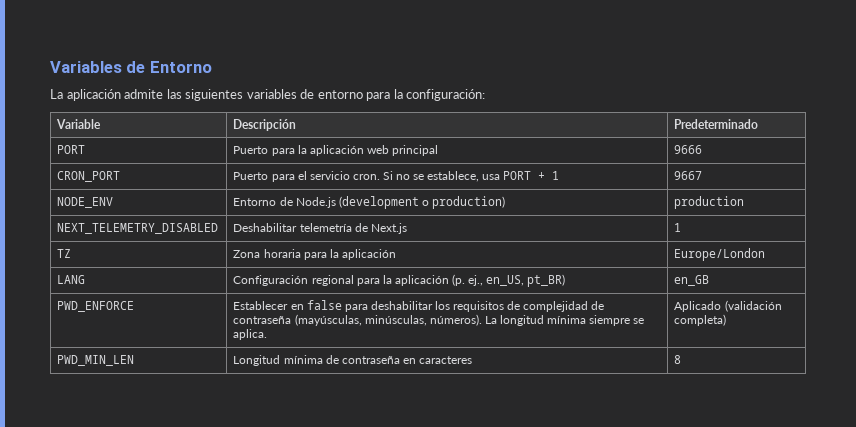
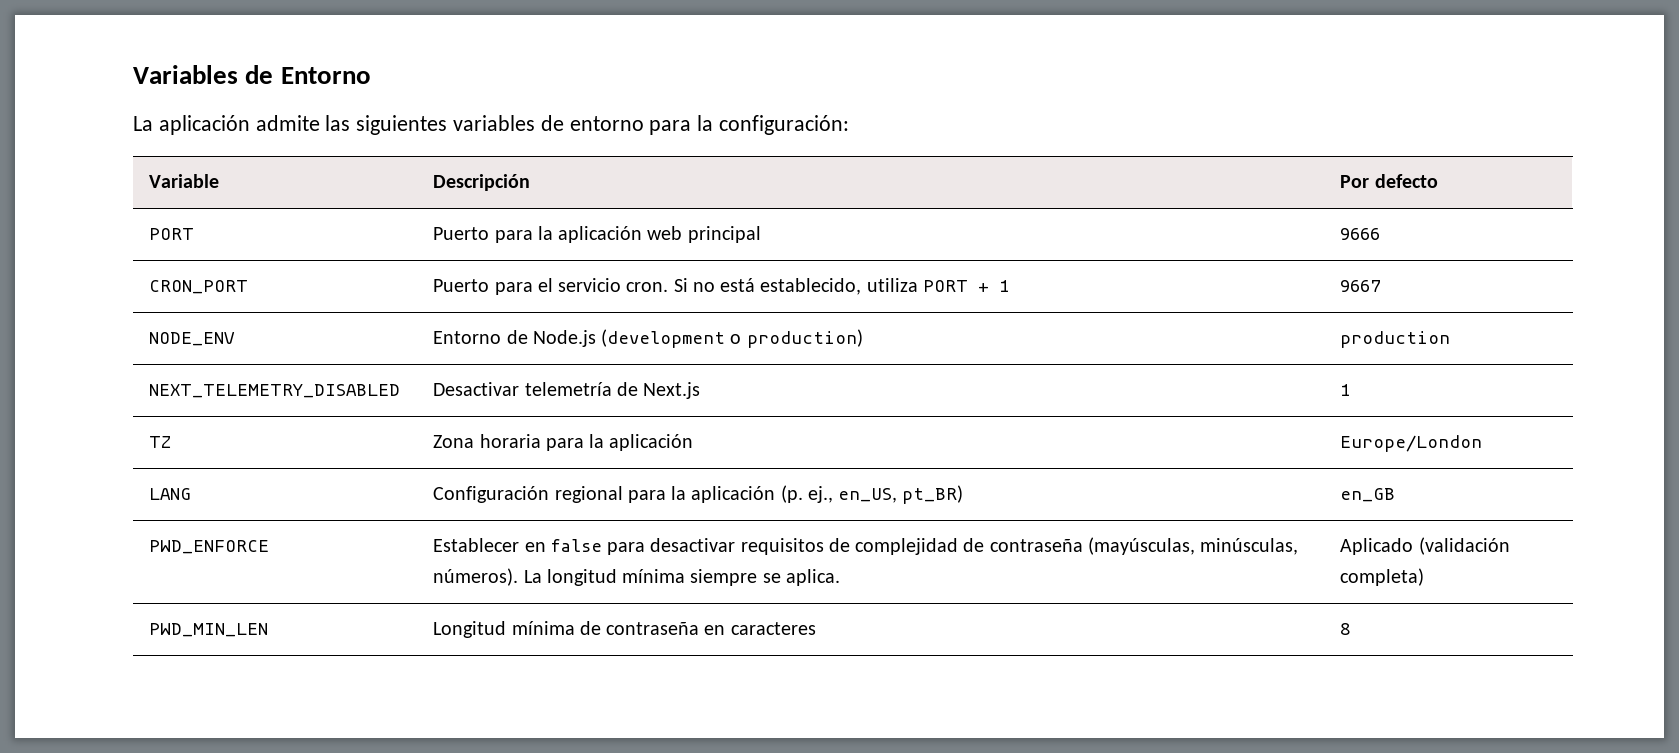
- Variable | Descripción | Predeterminado
+ Variable | Descripción | Por defecto
- CRON_PORT | Puerto para el servicio cron. Si no se establece, usa PORT + 1 | 9667
+ CRON_PORT | Puerto para el servicio cron. Si no está establecido, utiliza PORT + 1 | 9667
- NEXT_TELEMETRY_DISABLED | Deshabilitar telemetría de Next.js | 1
+ NEXT_TELEMETRY_DISABLED | Desactivar telemetría de Next.js | 1
- PWD_ENFORCE | Establecer en false para deshabilitar los requisitos de complejidad de contraseña (mayúsculas, minúsculas, números). La longitud mínima siempre se aplica. | Aplicado (validación completa)
+ PWD_ENFORCE | Establecer en false para desactivar requisitos de complejidad de contraseña (mayúsculas, minúsculas, números). La longitud mínima siempre se aplica. | Aplicado (validación completa)

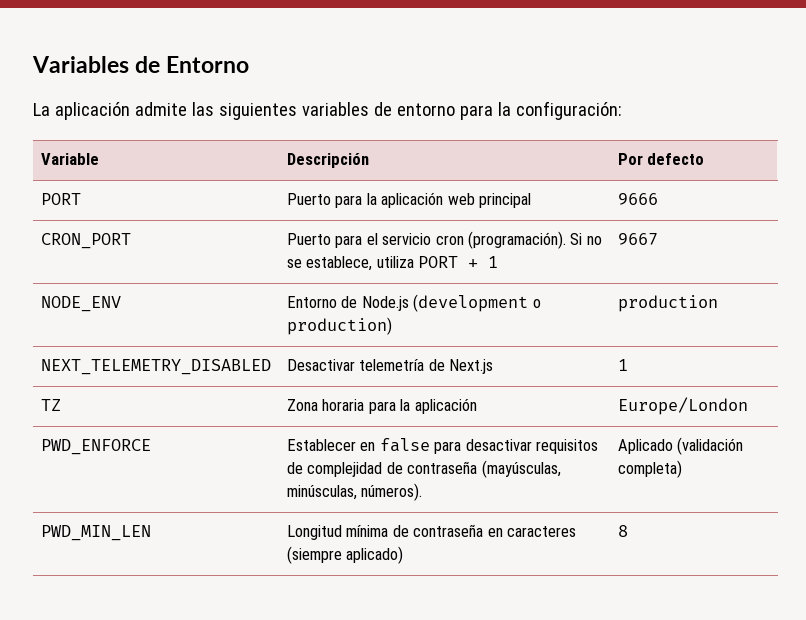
- CRON_PORT | Puerto para el servicio cron. Si no está establecido, utiliza PORT + 1 | 9667
+ CRON_PORT | Puerto para el servicio cron (programación). Si no se establece, utiliza PORT + 1 | 9667
- LANG | Configuración regional para la aplicación (p. ej., en_US, pt_BR) | en_GB
- PWD_ENFORCE | Establecer en false para desactivar requisitos de complejidad de contraseña (mayúsculas, minúsculas, números). La longitud mínima siempre se aplica. | Aplicado (validación completa)
+ PWD_ENFORCE | Establecer en false para desactivar requisitos de complejidad de contraseña (mayúsculas, minúsculas, números). | Aplicado (validación completa)
- PWD_MIN_LEN | Longitud mínima de contraseña en caracteres | 8
+ PWD_MIN_LEN | Longitud mínima de contraseña en caracteres (siempre aplicado) | 8

